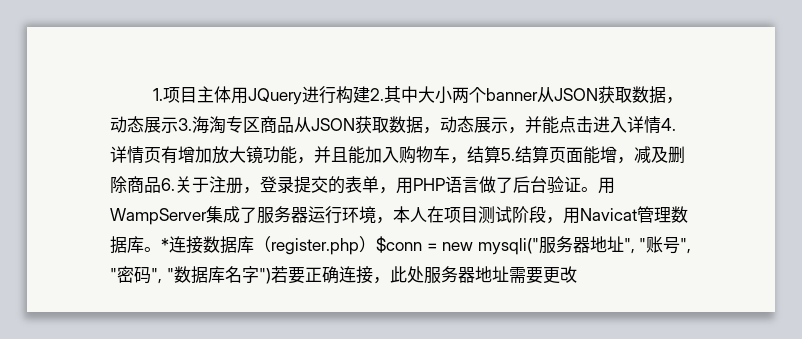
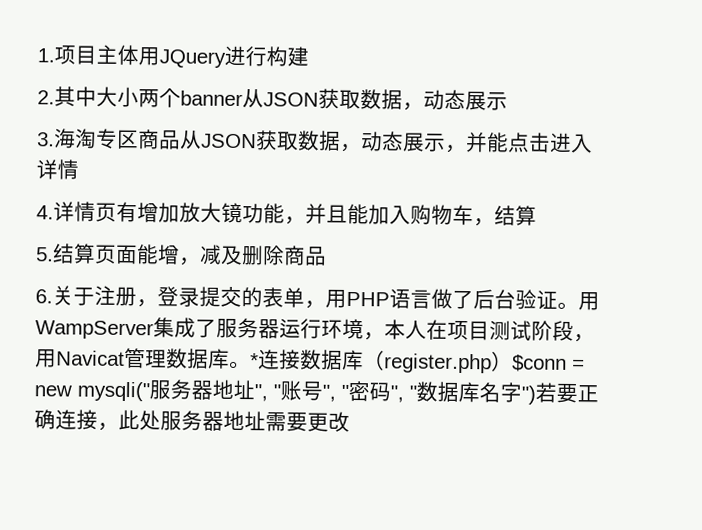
- 1.项目主体用JQuery进行构建2.其中大小两个banner从JSON获取数据，动态展示3.海淘专区商品从JSON获取数据，动态展示，并能点击进入详情4.详情页有增加放大镜功能，并且能加入购物车，结算5.结算页面能增，减及删除商品6.关于注册，登录提交的表单，用PHP语言做了后台验证。
+ 1.项目主体用JQuery进行构建
+ 2.其中大小两个banner从JSON获取数据，动态展示
+ 3.海淘专区商品从JSON获取数据，动态展示，并能点击进入详情
+ 4.详情页有增加放大镜功能，并且能加入购物车，结算
+ 5.结算页面能增，减及删除商品
+ 6.关于注册，登录提交的表单，用PHP语言做了后台验证。

